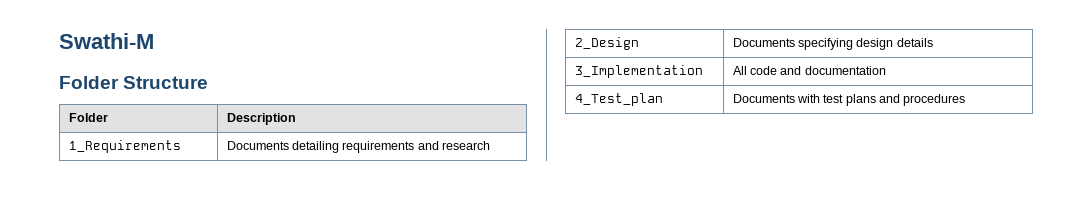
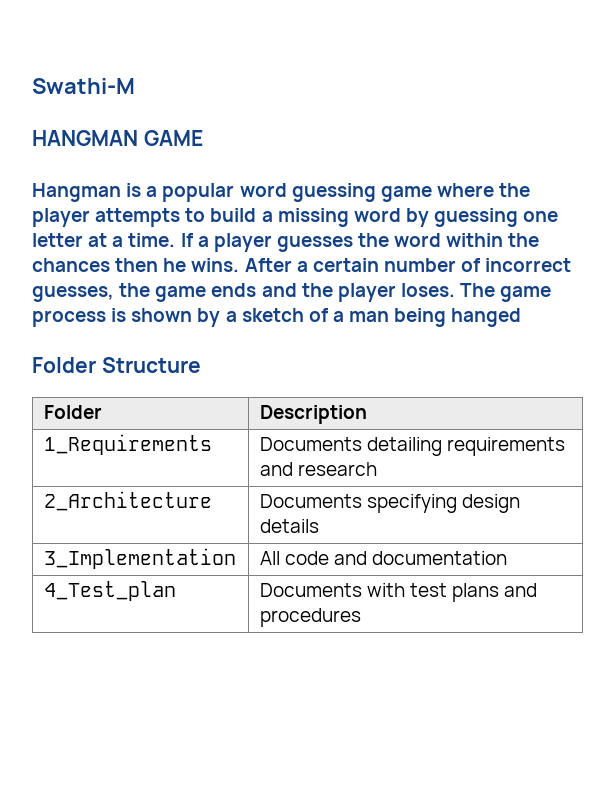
+ HANGMAN GAME
+ Hangman is a popular word guessing game where the player attempts to build a missing word by guessing one letter at a time. If a player guesses the word within the chances then he wins. After a certain number of incorrect guesses, the game ends and the player loses. The game process is shown by a sketch of a man being hanged
- 2_Design | Documents specifying design details
+ 2_Architecture | Documents specifying design details

